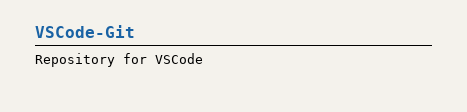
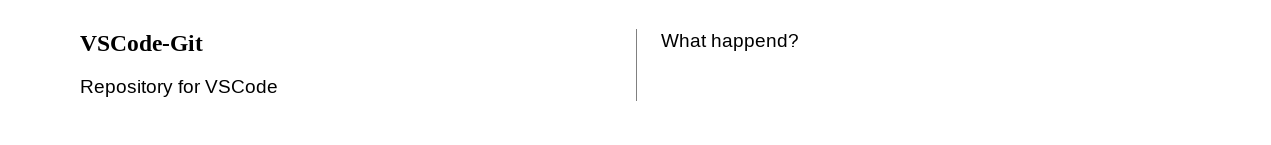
+ What happend?

